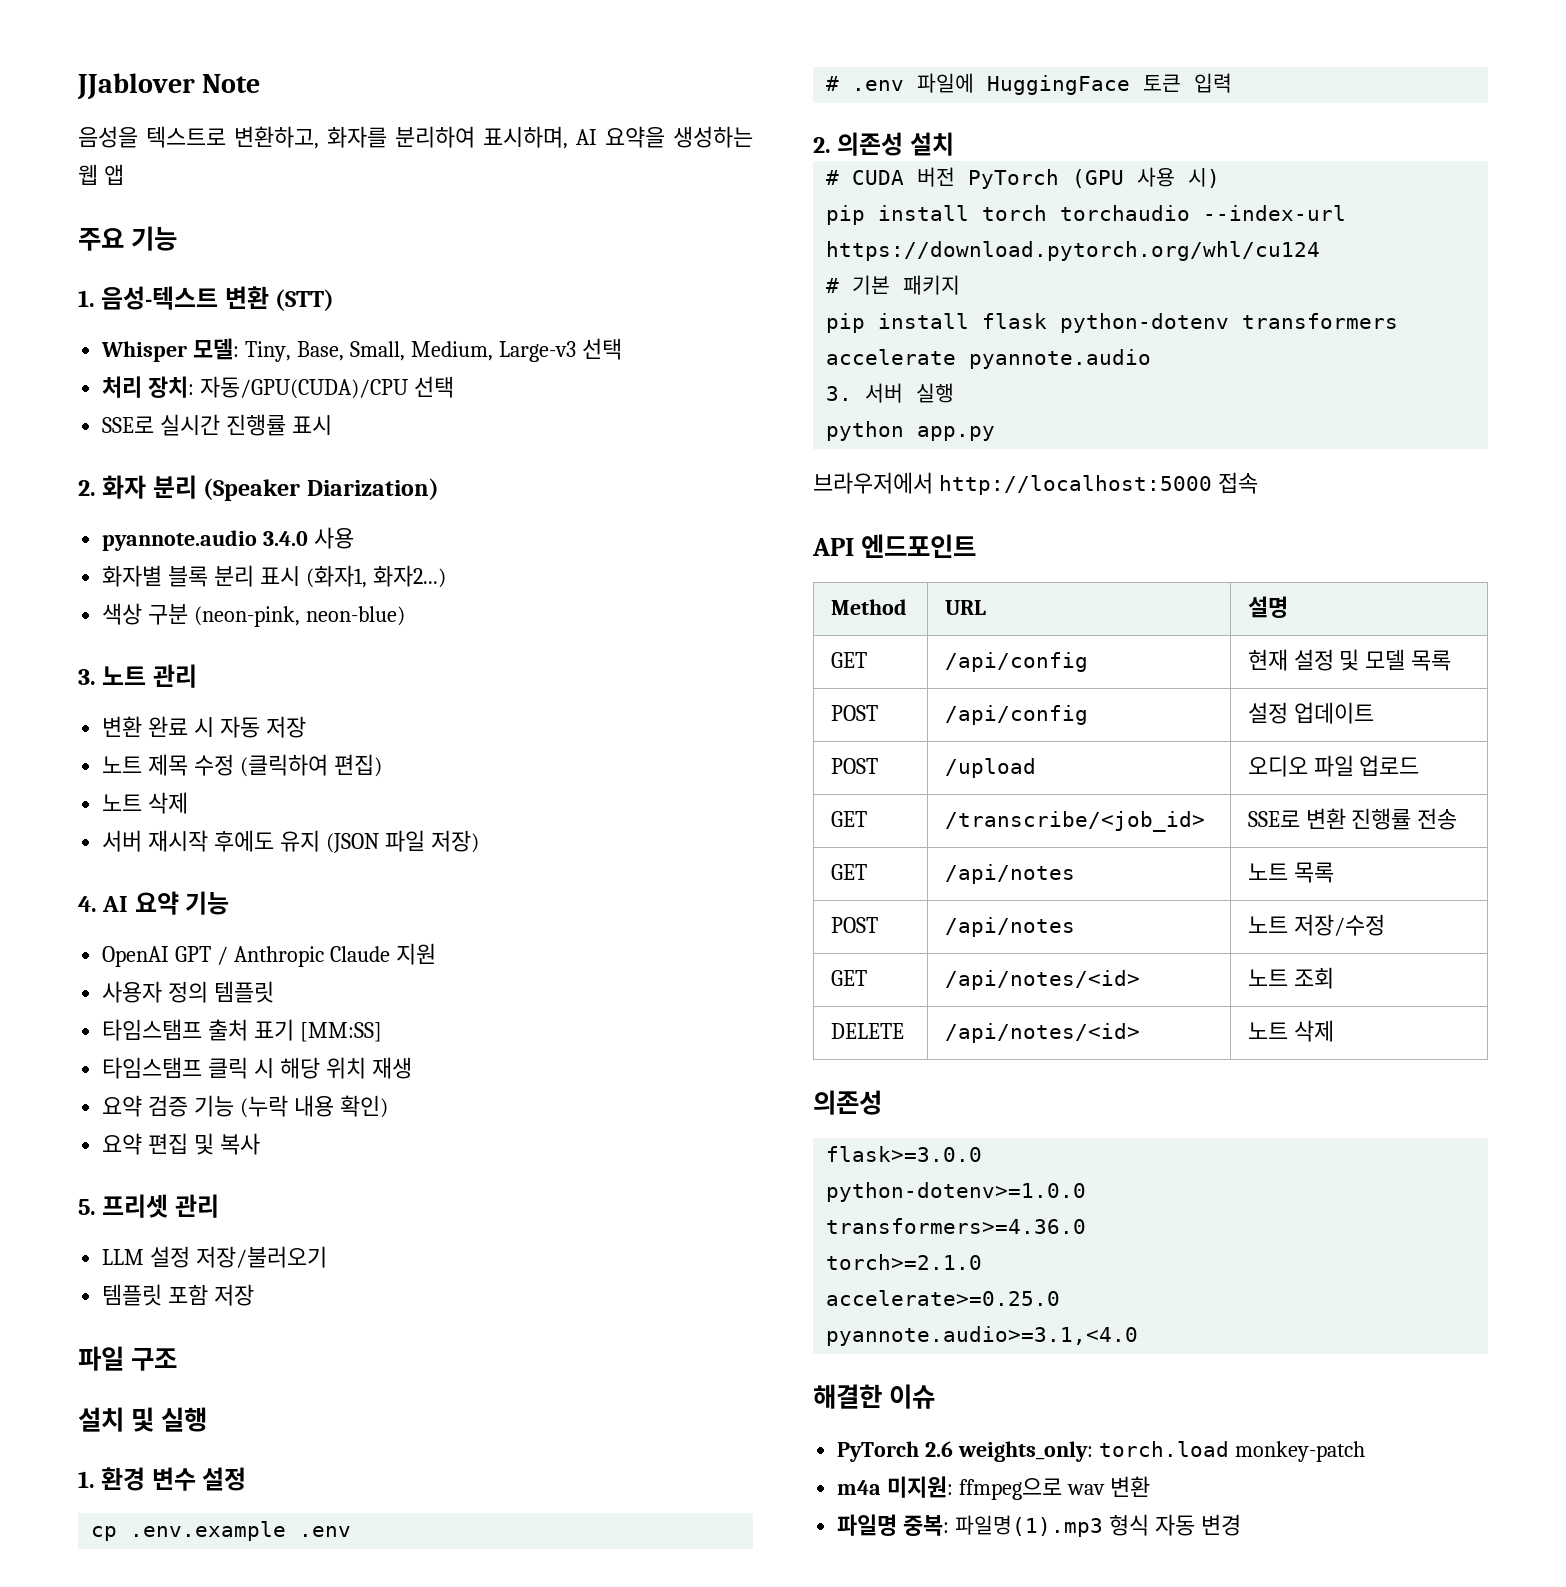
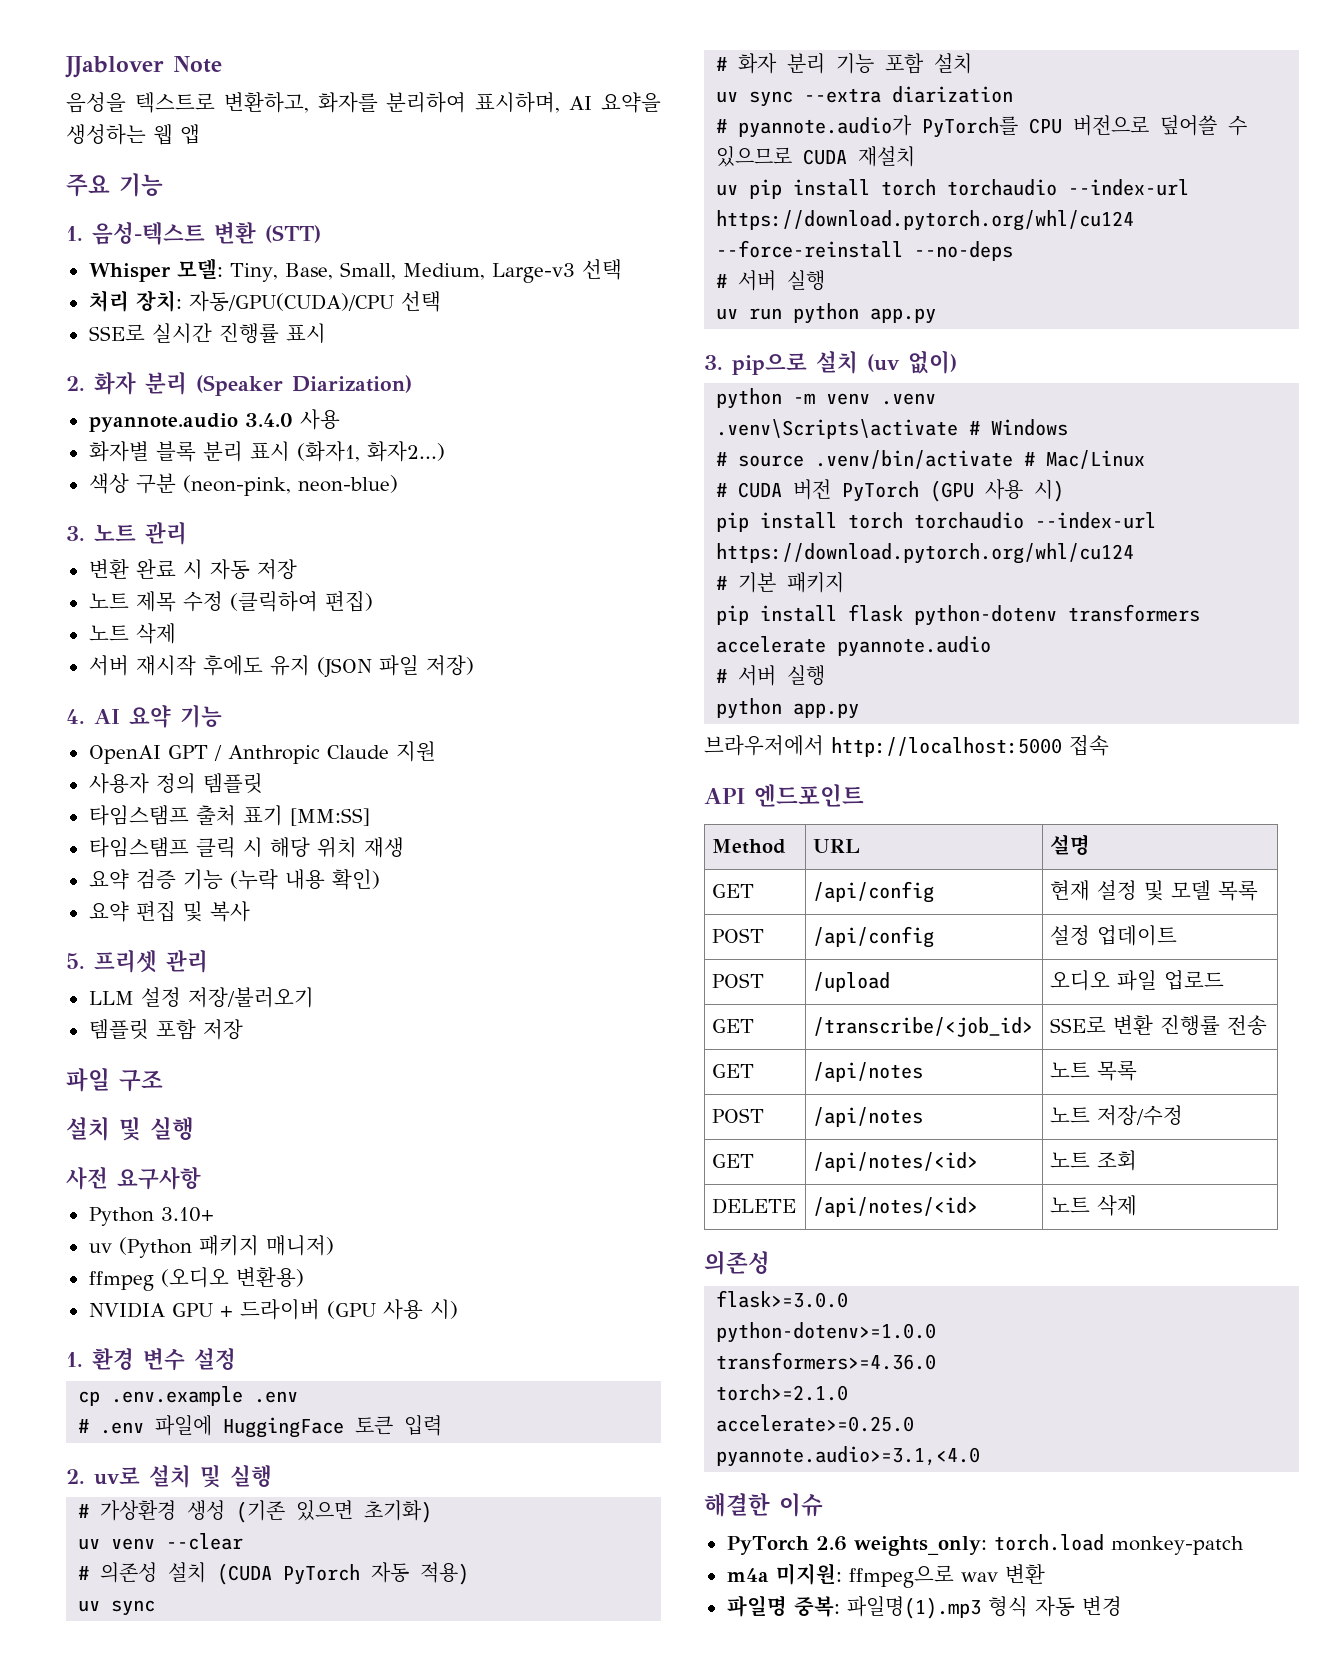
+ 사전 요구사항
+ Python 3.10+
+ uv (Python 패키지 매니저)
+ ffmpeg (오디오 변환용)
+ NVIDIA GPU + 드라이버 (GPU 사용 시)
- 2. 의존성 설치
+ 2. uv로 설치 및 실행
+ # 가상환경 생성 (기존 있으면 초기화)
+ uv venv --clear
+ # 의존성 설치 (CUDA PyTorch 자동 적용)
+ uv sync
+ # 화자 분리 기능 포함 설치
+ uv sync --extra diarization
+ # pyannote.audio가 PyTorch를 CPU 버전으로 덮어쓸 수 있으므로 CUDA 재설치
+ uv pip install torch torchaudio --index-url https://download.pytorch.org/whl/cu124 --force-reinstall --no-deps
+ # 서버 실행
+ uv run python app.py
+ 3. pip으로 설치 (uv 없이)
+ python -m venv .venv
+ .venv\Scripts\activate # Windows
+ # source .venv/bin/activate # Mac/Linux
  pip install flask python-dotenv transformers accelerate pyannote.audio
- 3. 서버 실행
+ # 서버 실행

